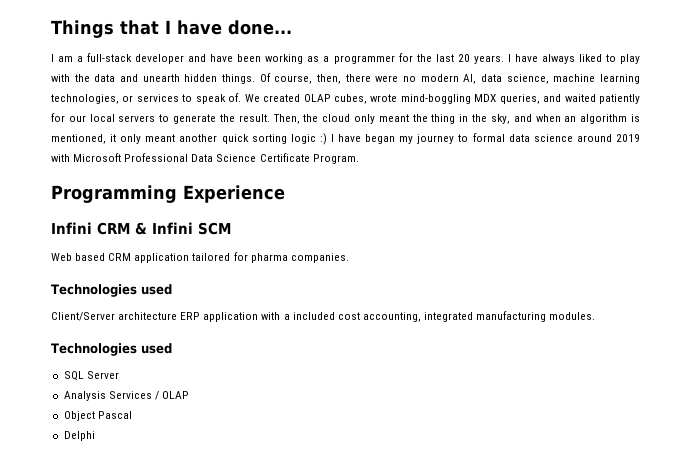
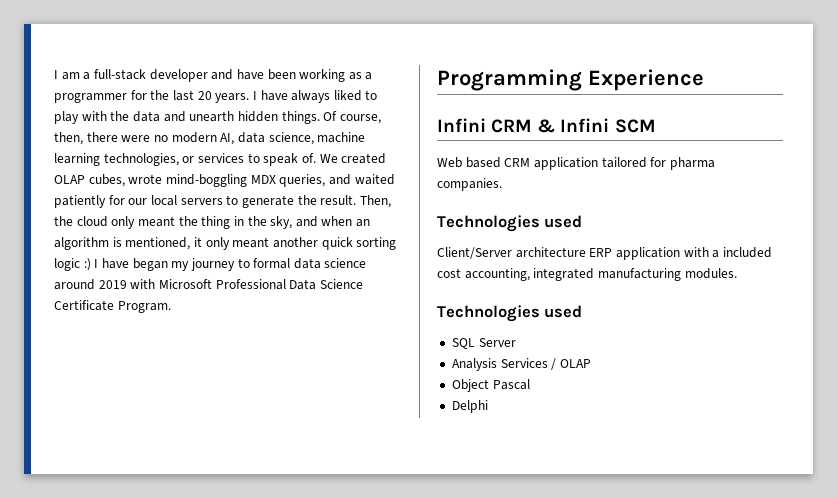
- Things that I have done...

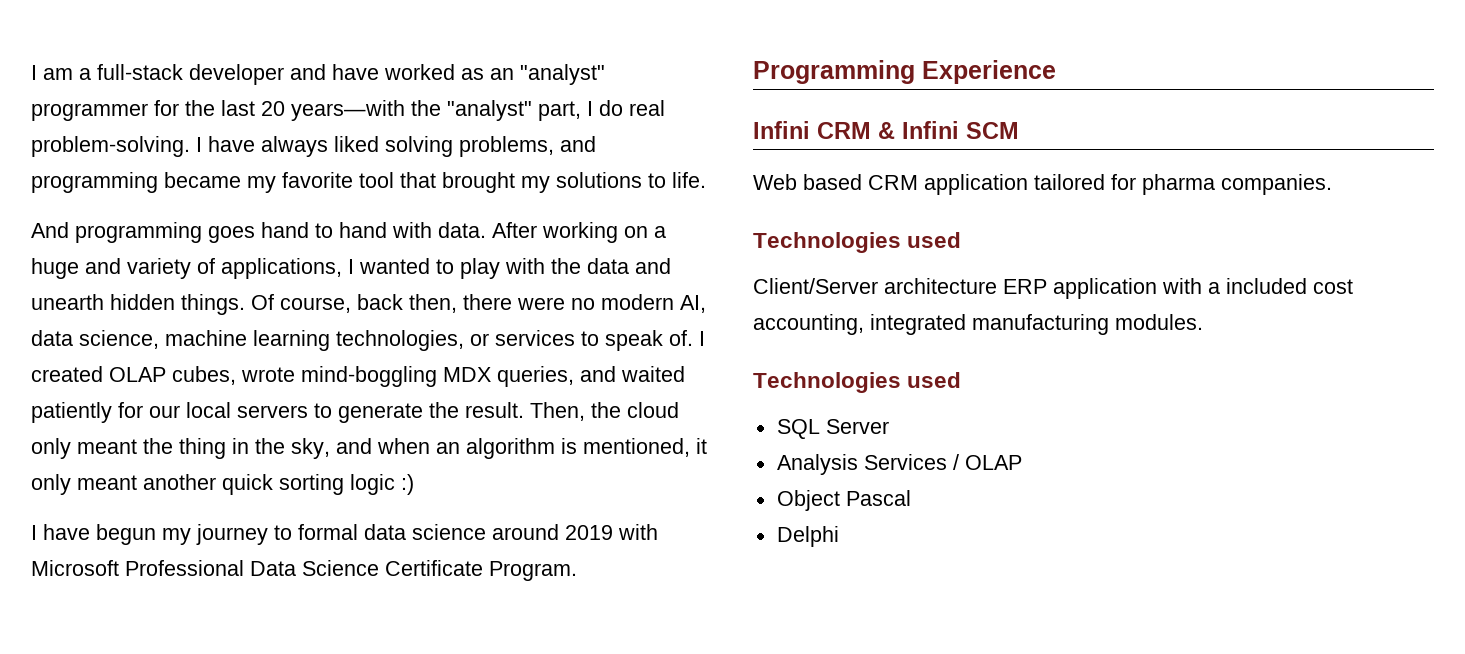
- I am a full-stack developer and have been working as a programmer for the last 20 years. I have always liked to play with the data and unearth hidden things.
+ I am a full-stack developer and have worked as an "analyst" programmer for the last 20 years—with the "analyst" part, I do real problem-solving. I have always liked solving problems, and programming became my favorite tool that brought my solutions to life.
+ And programming goes hand to hand with data. After working on a huge and variety of applications, I wanted to play with the data and unearth hidden things.
- Of course, then, there were no modern AI, data science, machine learning technologies, or services to speak of.
+ Of course, back then, there were no modern AI, data science, machine learning technologies, or services to speak of.
- We created OLAP cubes, wrote mind-boggling MDX queries, and waited patiently for our local servers to generate the result.
+ I created OLAP cubes, wrote mind-boggling MDX queries, and waited patiently for our local servers to generate the result.
- Then, the cloud only meant the thing in the sky, and when an algorithm is mentioned, it only meant another quick sorting logic :) I have began my journey to formal data science around 2019 with Microsoft Professional Data Science Certificate Program.
+ Then, the cloud only meant the thing in the sky, and when an algorithm is mentioned, it only meant another quick sorting logic :)
+ I have begun my journey to formal data science around 2019 with Microsoft Professional Data Science Certificate Program.

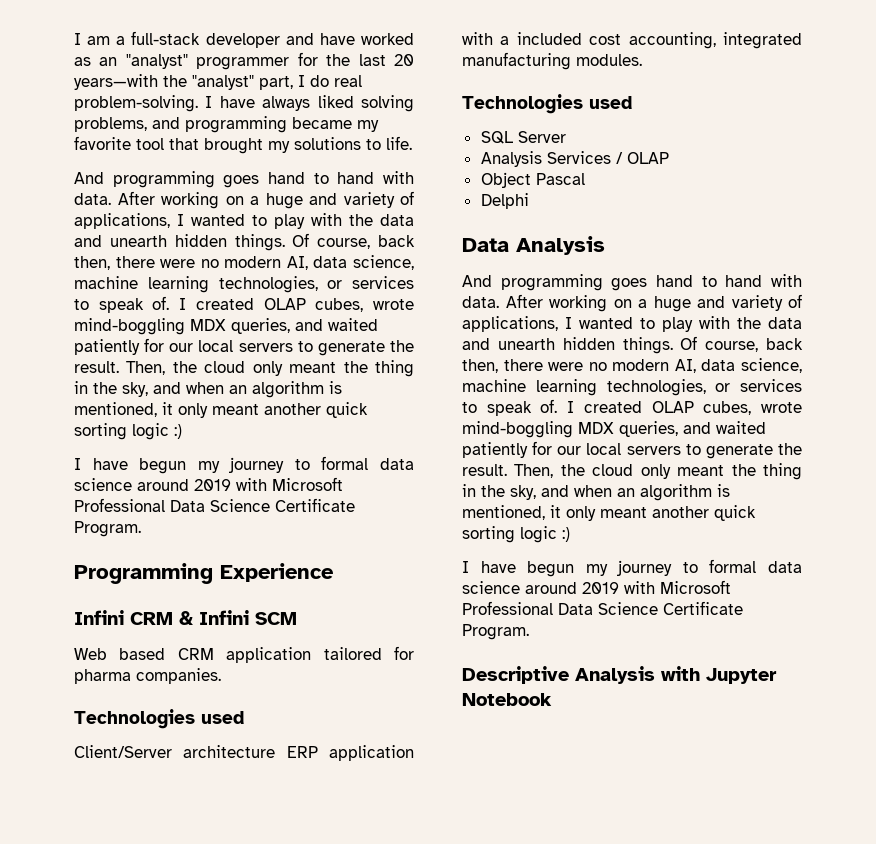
+ Data Analysis
+ And programming goes hand to hand with data. After working on a huge and variety of applications, I wanted to play with the data and unearth hidden things. Of course, back then, there were no modern AI, data science, machine learning technologies, or services to speak of. I created OLAP cubes, wrote mind-boggling MDX queries, and waited patiently for our local servers to generate the result. Then, the cloud only meant the thing in the sky, and when an algorithm is mentioned, it only meant another quick sorting logic :)
+ I have begun my journey to formal data science around 2019 with Microsoft Professional Data Science Certificate Program.
+ Descriptive Analysis with Jupyter Notebook

